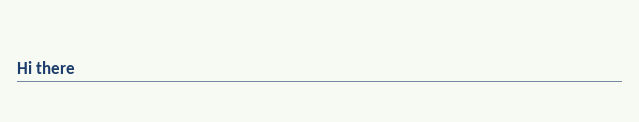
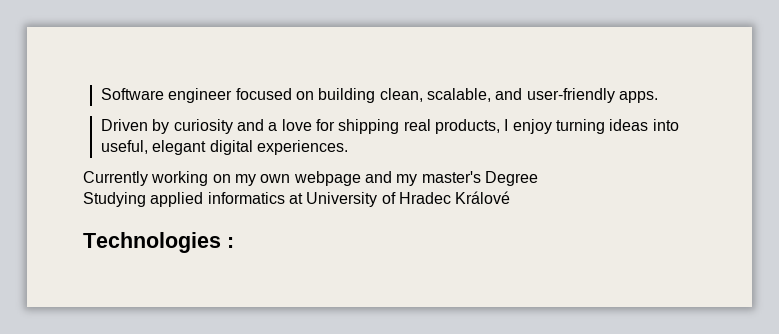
- Hi there
+ Software engineer focused on building clean, scalable, and user-friendly apps.
+ Driven by curiosity and a love for shipping real products, I enjoy turning ideas into useful, elegant digital experiences.
+ Currently working on my own webpage and my master's Degree
+ Studying applied informatics at University of Hradec Králové
+ Technologies :

